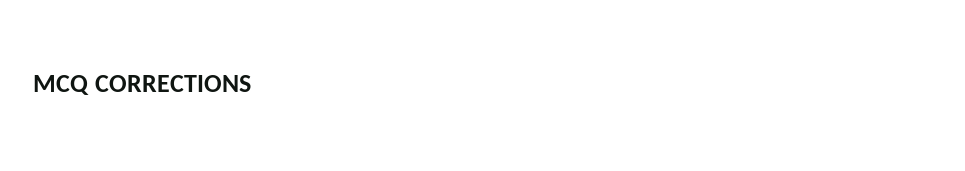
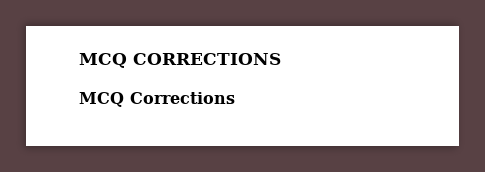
+ MCQ Corrections

